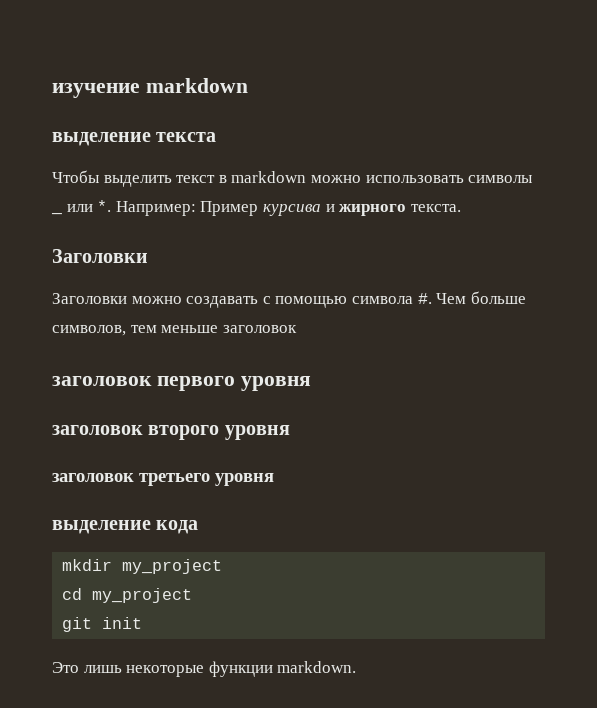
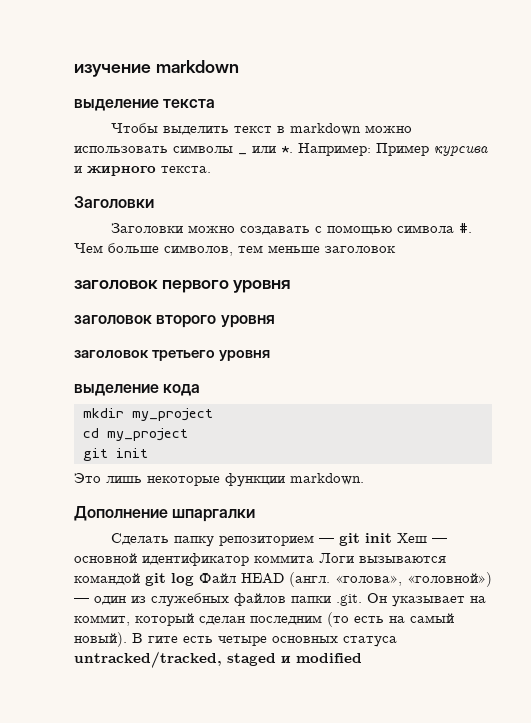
+ Дополнение шпаргалки
+ Сделать папку репозиторием — git init Хеш — основной идентификатор коммита Логи вызываются командой git log Файл HEAD (англ. «голова», «головной») — один из служебных файлов папки .git. Он указывает на коммит, который сделан последним (то есть на самый новый). В гите есть четыре основных статуса untracked/tracked, staged и modified

